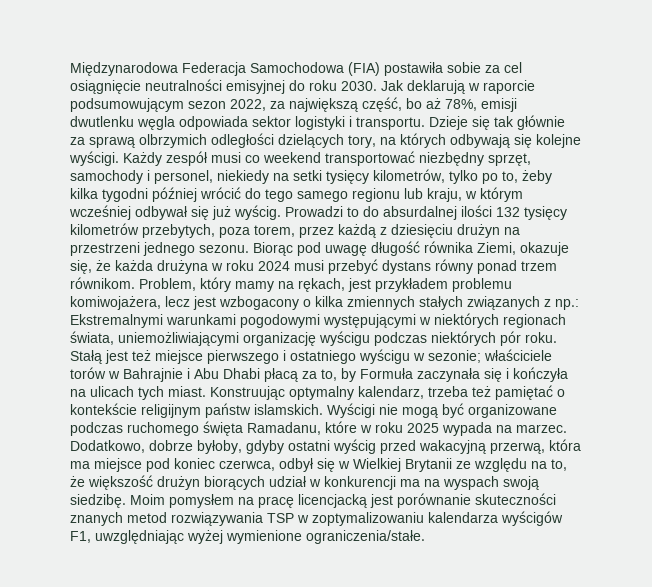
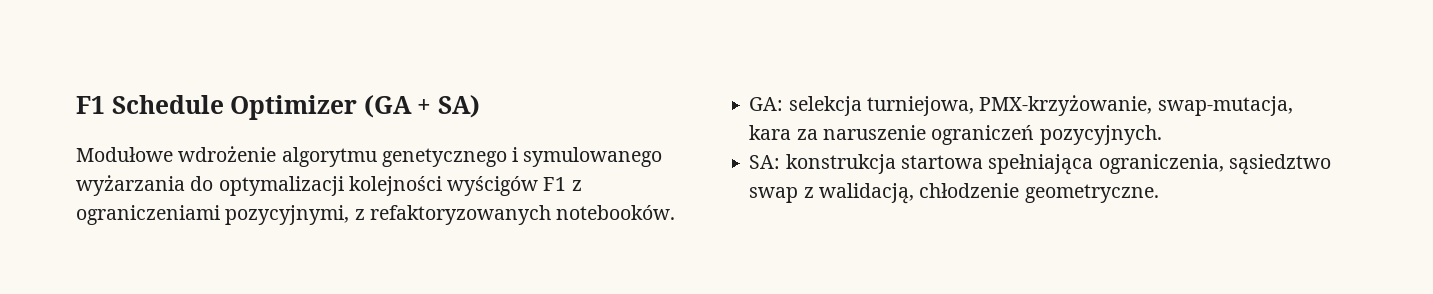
- Międzynarodowa Federacja Samochodowa (FIA) postawiła sobie za cel osiągnięcie neutralności emisyjnej do roku 2030. Jak deklarują w raporcie podsumowującym sezon 2022, za największą część, bo aż 78%, emisji dwutlenku węgla odpowiada sektor logistyki i transportu. Dzieje się tak głównie za sprawą olbrzymich odległości dzielących tory, na których odbywają się kolejne wyścigi. Każdy zespół musi co weekend transportować niezbędny sprzęt, samochody i personel, niekiedy na setki tysięcy kilometrów, tylko po to, żeby kilka tygodni później wrócić do tego samego regionu lub kraju, w którym wcześniej odbywał się już wyścig. Prowadzi to do absurdalnej ilości 132 tysięcy kilometrów przebytych, poza torem, przez każdą z dziesięciu drużyn na przestrzeni jednego sezonu. Biorąc pod uwagę długość równika Ziemi, okazuje się, że każda drużyna w roku 2024 musi przebyć dystans równy ponad trzem równikom. Problem, który mamy na rękach, jest przykładem problemu komiwojażera, lecz jest wzbogacony o kilka zmiennych stałych związanych z np.: Ekstremalnymi warunkami pogodowymi występującymi w niektórych regionach świata, uniemożliwiającymi organizację wyścigu podczas niektórych pór roku. Stałą jest też miejsce pierwszego i ostatniego wyścigu w sezonie; właściciele torów w Bahrajnie i Abu Dhabi płacą za to, by Formuła zaczynała się i kończyła na ulicach tych miast. Konstruując optymalny kalendarz, trzeba też pamiętać o kontekście religijnym państw islamskich. Wyścigi nie mogą być organizowane podczas ruchomego święta Ramadanu, które w roku 2025 wypada na marzec. Dodatkowo, dobrze byłoby, gdyby ostatni wyścig przed wakacyjną przerwą, która ma miejsce pod koniec czerwca, odbył się w Wielkiej Brytanii ze względu na to, że większość drużyn biorących udział w konkurencji ma na wyspach swoją siedzibę. Moim pomysłem na pracę licencjacką jest porównanie skuteczności znanych metod rozwiązywania TSP w zoptymalizowaniu kalendarza wyścigów F1, uwzględniając wyżej wymienione ograniczenia/stałe.
+ F1 Schedule Optimizer (GA + SA)
+ Modułowe wdrożenie algorytmu genetycznego i symulowanego wyżarzania do optymalizacji kolejności wyścigów F1 z ograniczeniami pozycyjnymi, z refaktoryzowanych notebooków.
+ GA: selekcja turniejowa, PMX-krzyżowanie, swap-mutacja, kara za naruszenie ograniczeń pozycyjnych.
+ SA: konstrukcja startowa spełniająca ograniczenia, sąsiedztwo swap z walidacją, chłodzenie geometryczne.

